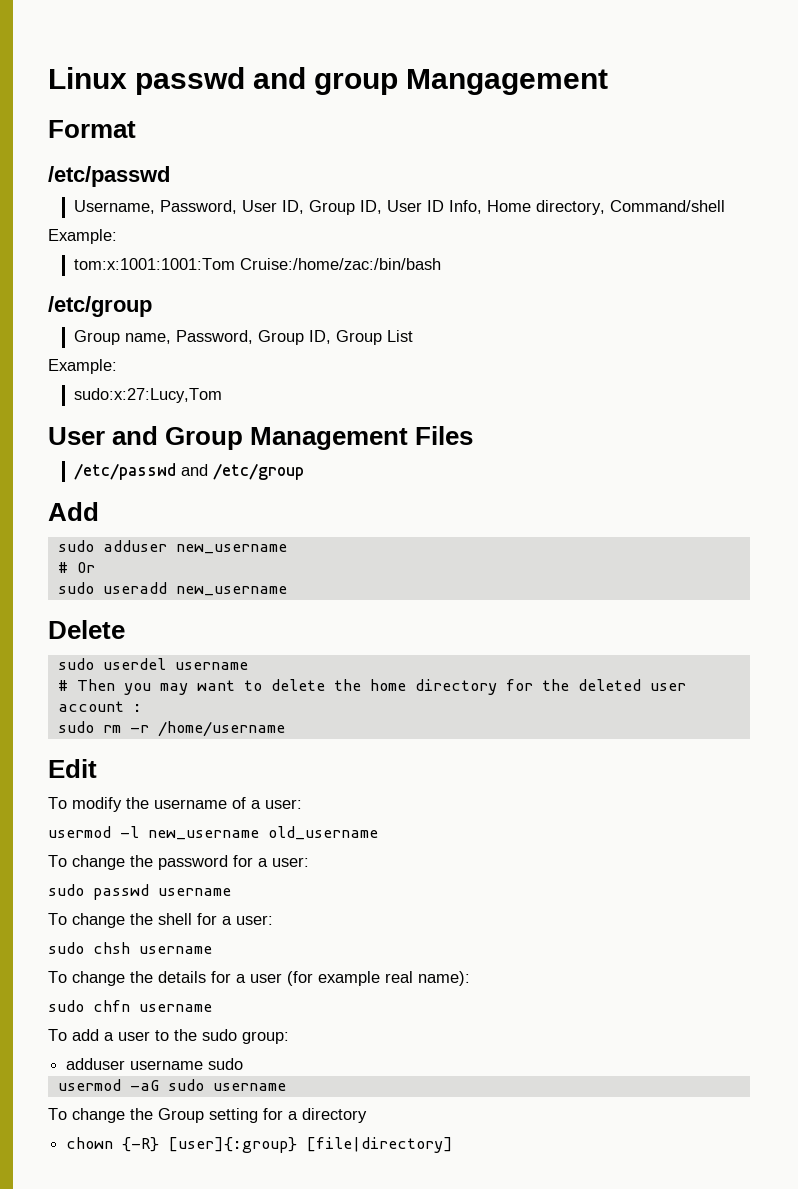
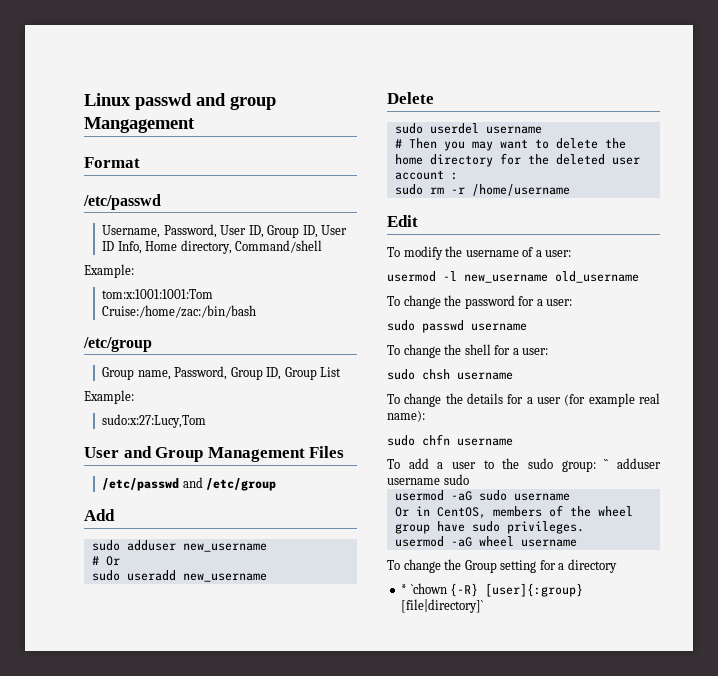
- To add a user to the sudo group:
- adduser username sudo
+ To add a user to the sudo group: `` adduser username sudo
+ Or in CentOS, members of the wheel group have sudo privileges.
+ usermod -aG wheel username
- chown {-R} [user]{:group} [file|directory]
+ * `chown {-R} [user]{:group} [file|directory]`

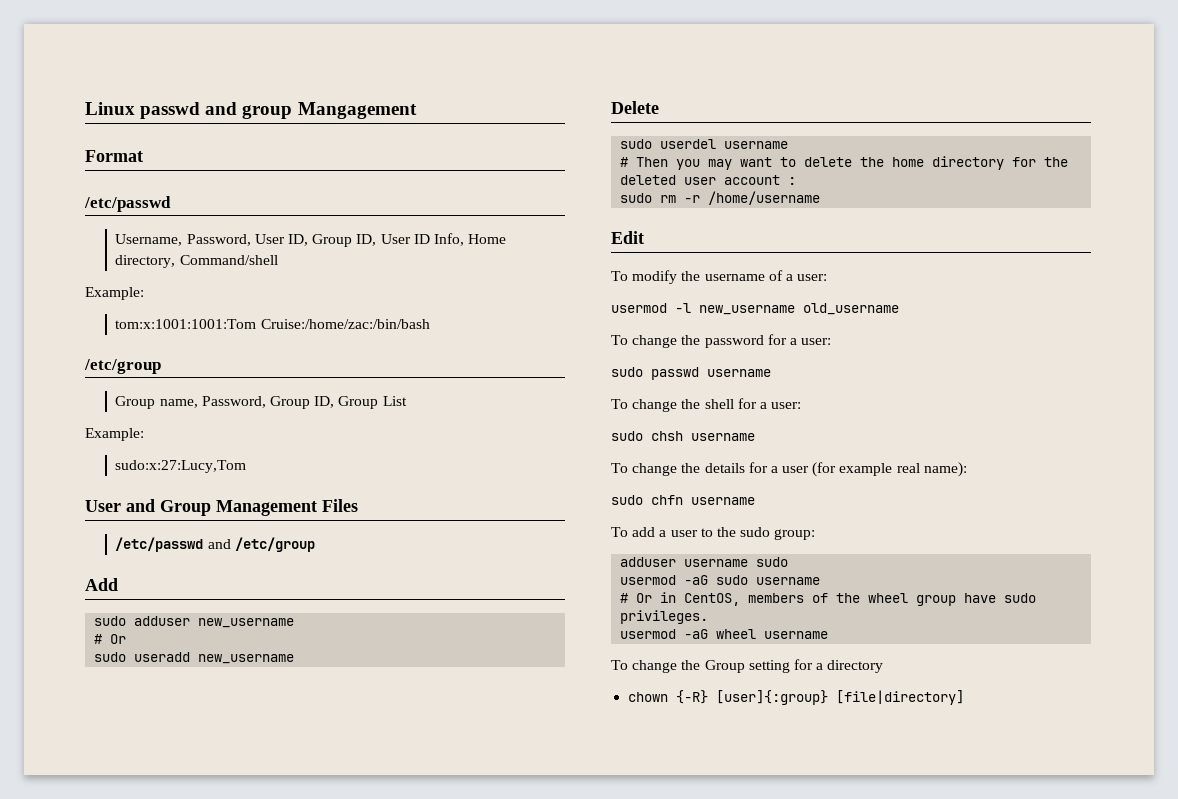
- To add a user to the sudo group: `` adduser username sudo
+ To add a user to the sudo group:
+ adduser username sudo
- Or in CentOS, members of the wheel group have sudo privileges.
+ # Or in CentOS, members of the wheel group have sudo privileges.
- * `chown {-R} [user]{:group} [file|directory]`
+ chown {-R} [user]{:group} [file|directory]

